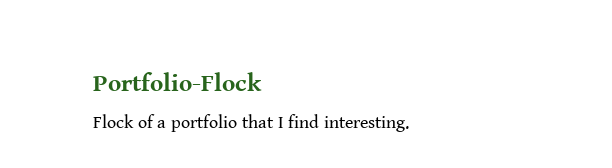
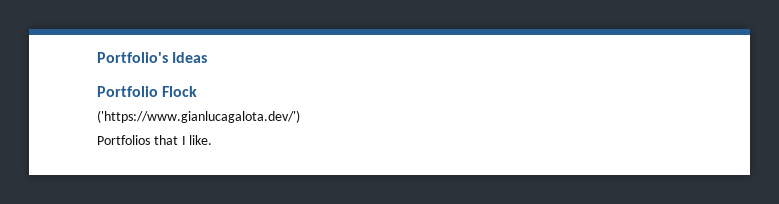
- Portfolio-Flock
- Flock of a portfolio that I find interesting.
+ Portfolio's Ideas
+ Portfolio Flock
+ ('https://www.gianlucagalota.dev/')
+ Portfolios that I like.

